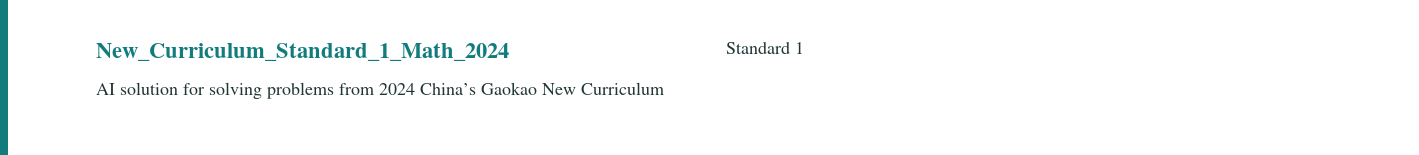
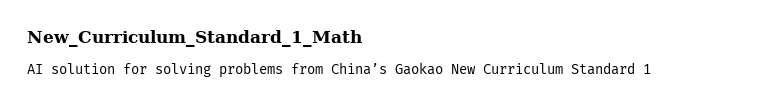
- New_Curriculum_Standard_1_Math_2024
+ New_Curriculum_Standard_1_Math
- AI solution for solving problems from 2024 China’s Gaokao New Curriculum Standard 1
+ AI solution for solving problems from China’s Gaokao New Curriculum Standard 1

